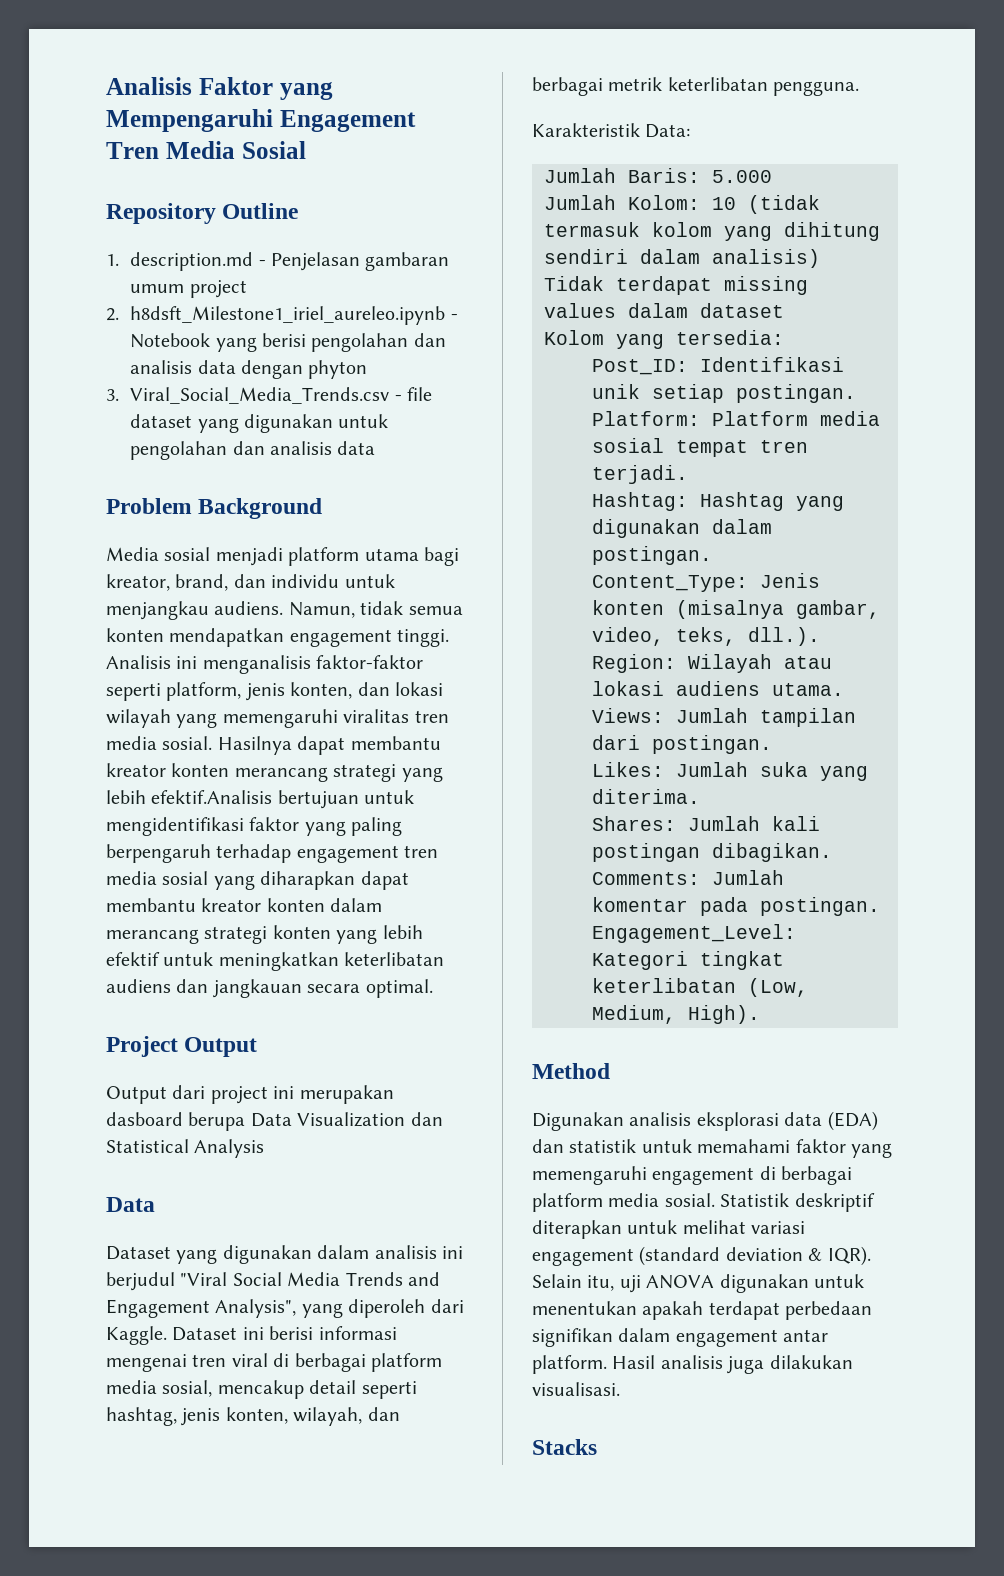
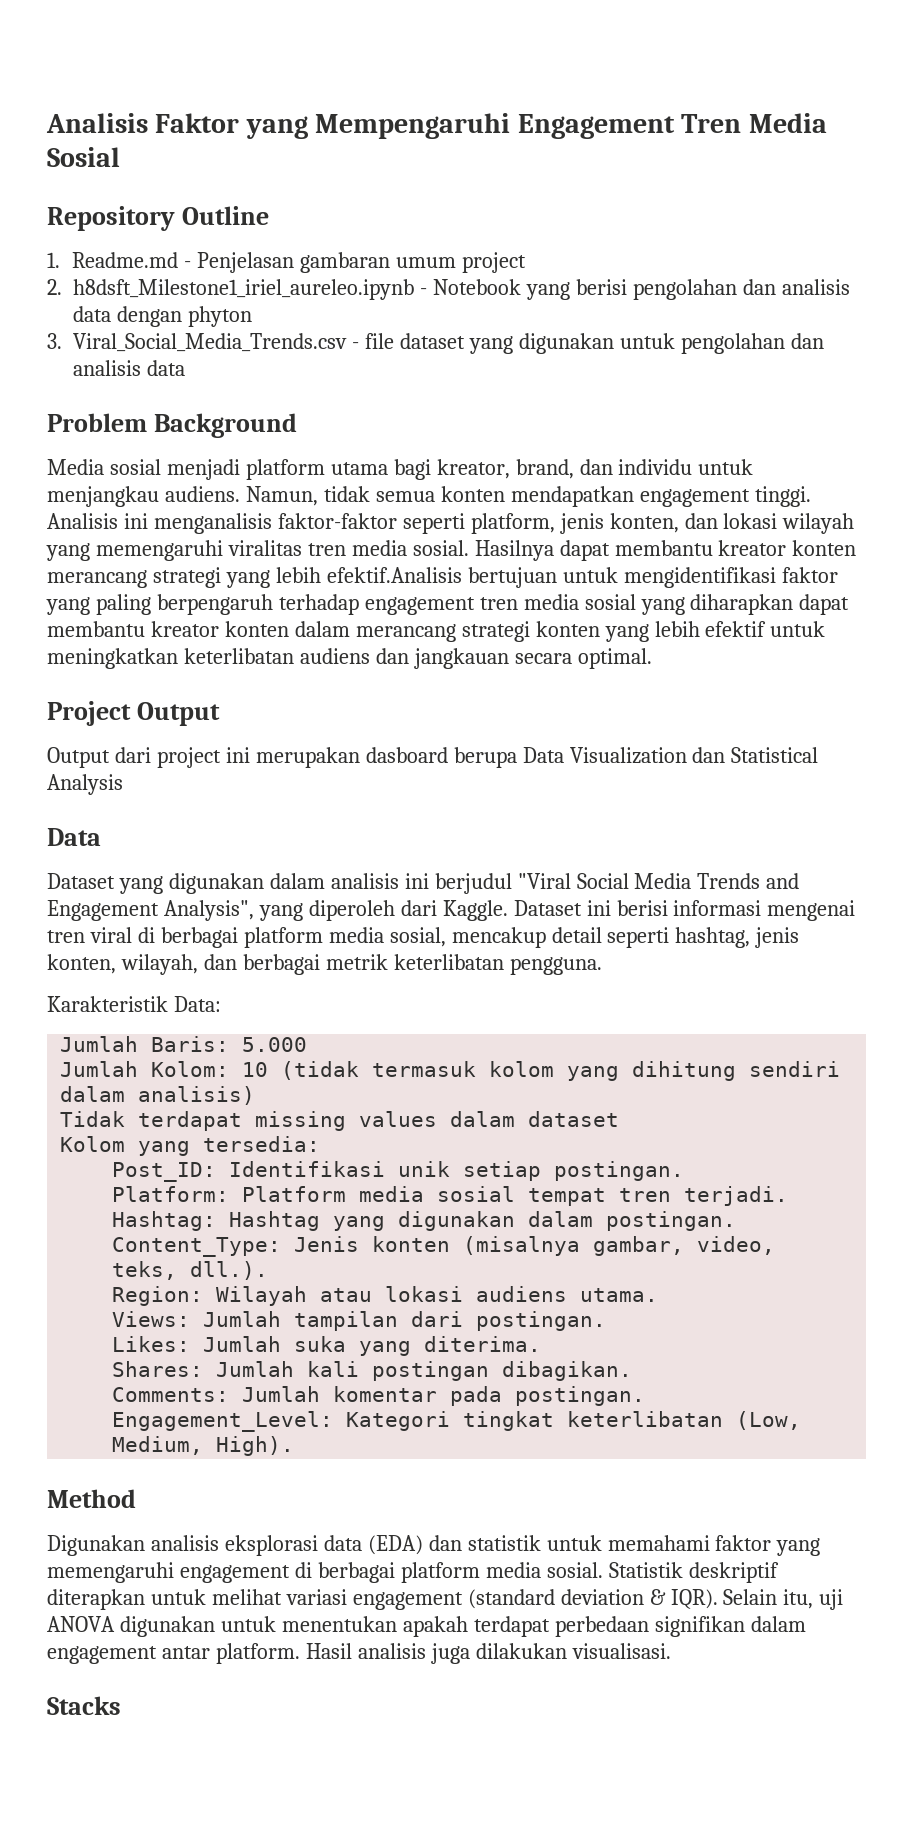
- 1. description.md - Penjelasan gambaran umum project
+ 1. Readme.md - Penjelasan gambaran umum project

